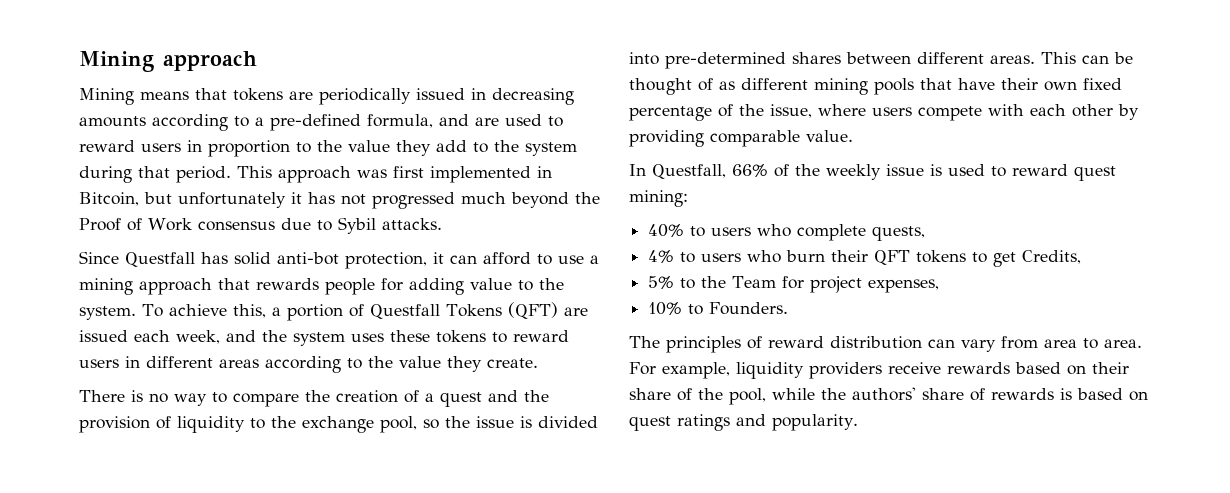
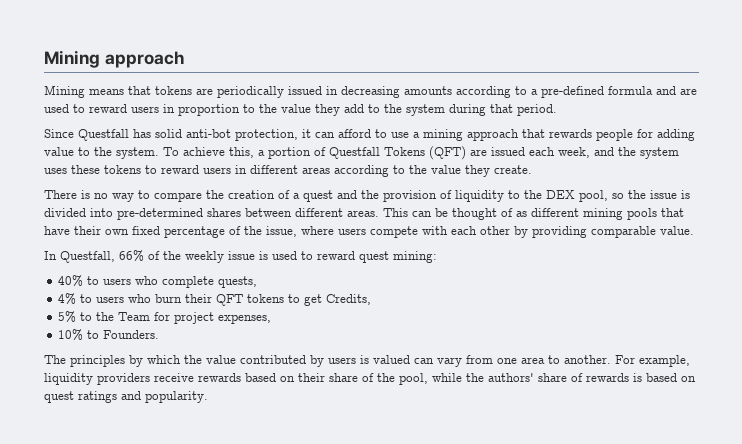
- Mining means that tokens are periodically issued in decreasing amounts according to a pre-defined formula, and are used to reward users in proportion to the value they add to the system during that period. This approach was first implemented in Bitcoin, but unfortunately it has not progressed much beyond the Proof of Work consensus due to Sybil attacks.
+ Mining means that tokens are periodically issued in decreasing amounts according to a pre-defined formula and are used to reward users in proportion to the value they add to the system during that period.
- There is no way to compare the creation of a quest and the provision of liquidity to the exchange pool, so the issue is divided into pre-determined shares between different areas.
+ There is no way to compare the creation of a quest and the provision of liquidity to the DEX pool, so the issue is divided into pre-determined shares between different areas.
- The principles of reward distribution can vary from area to area.
+ The principles by which the value contributed by users is valued can vary from one area to another.

